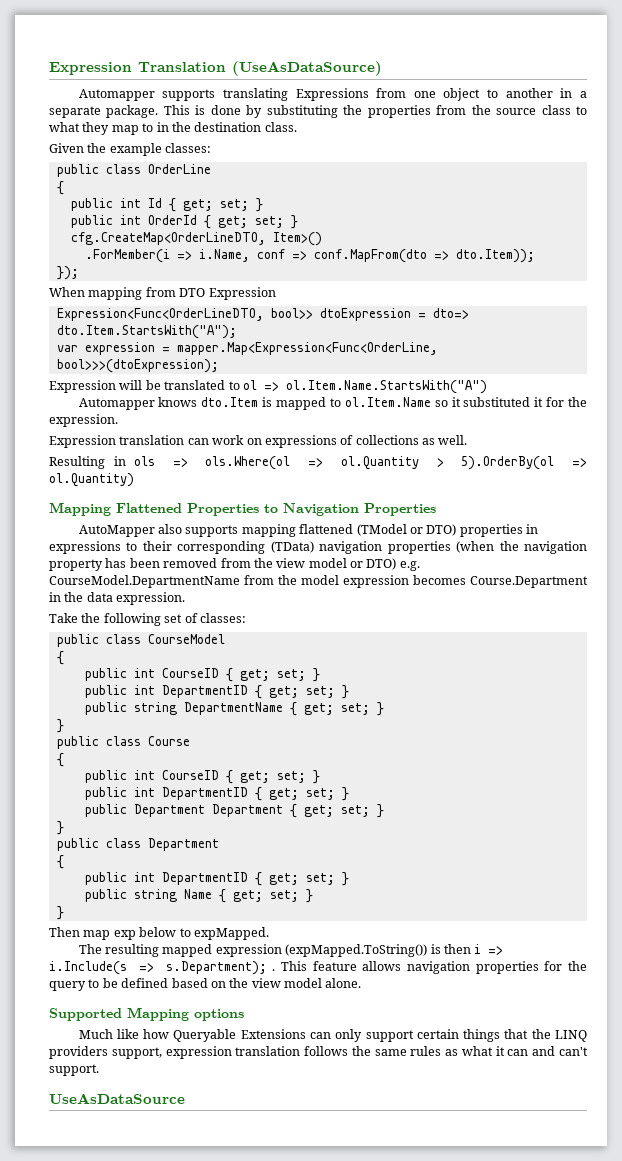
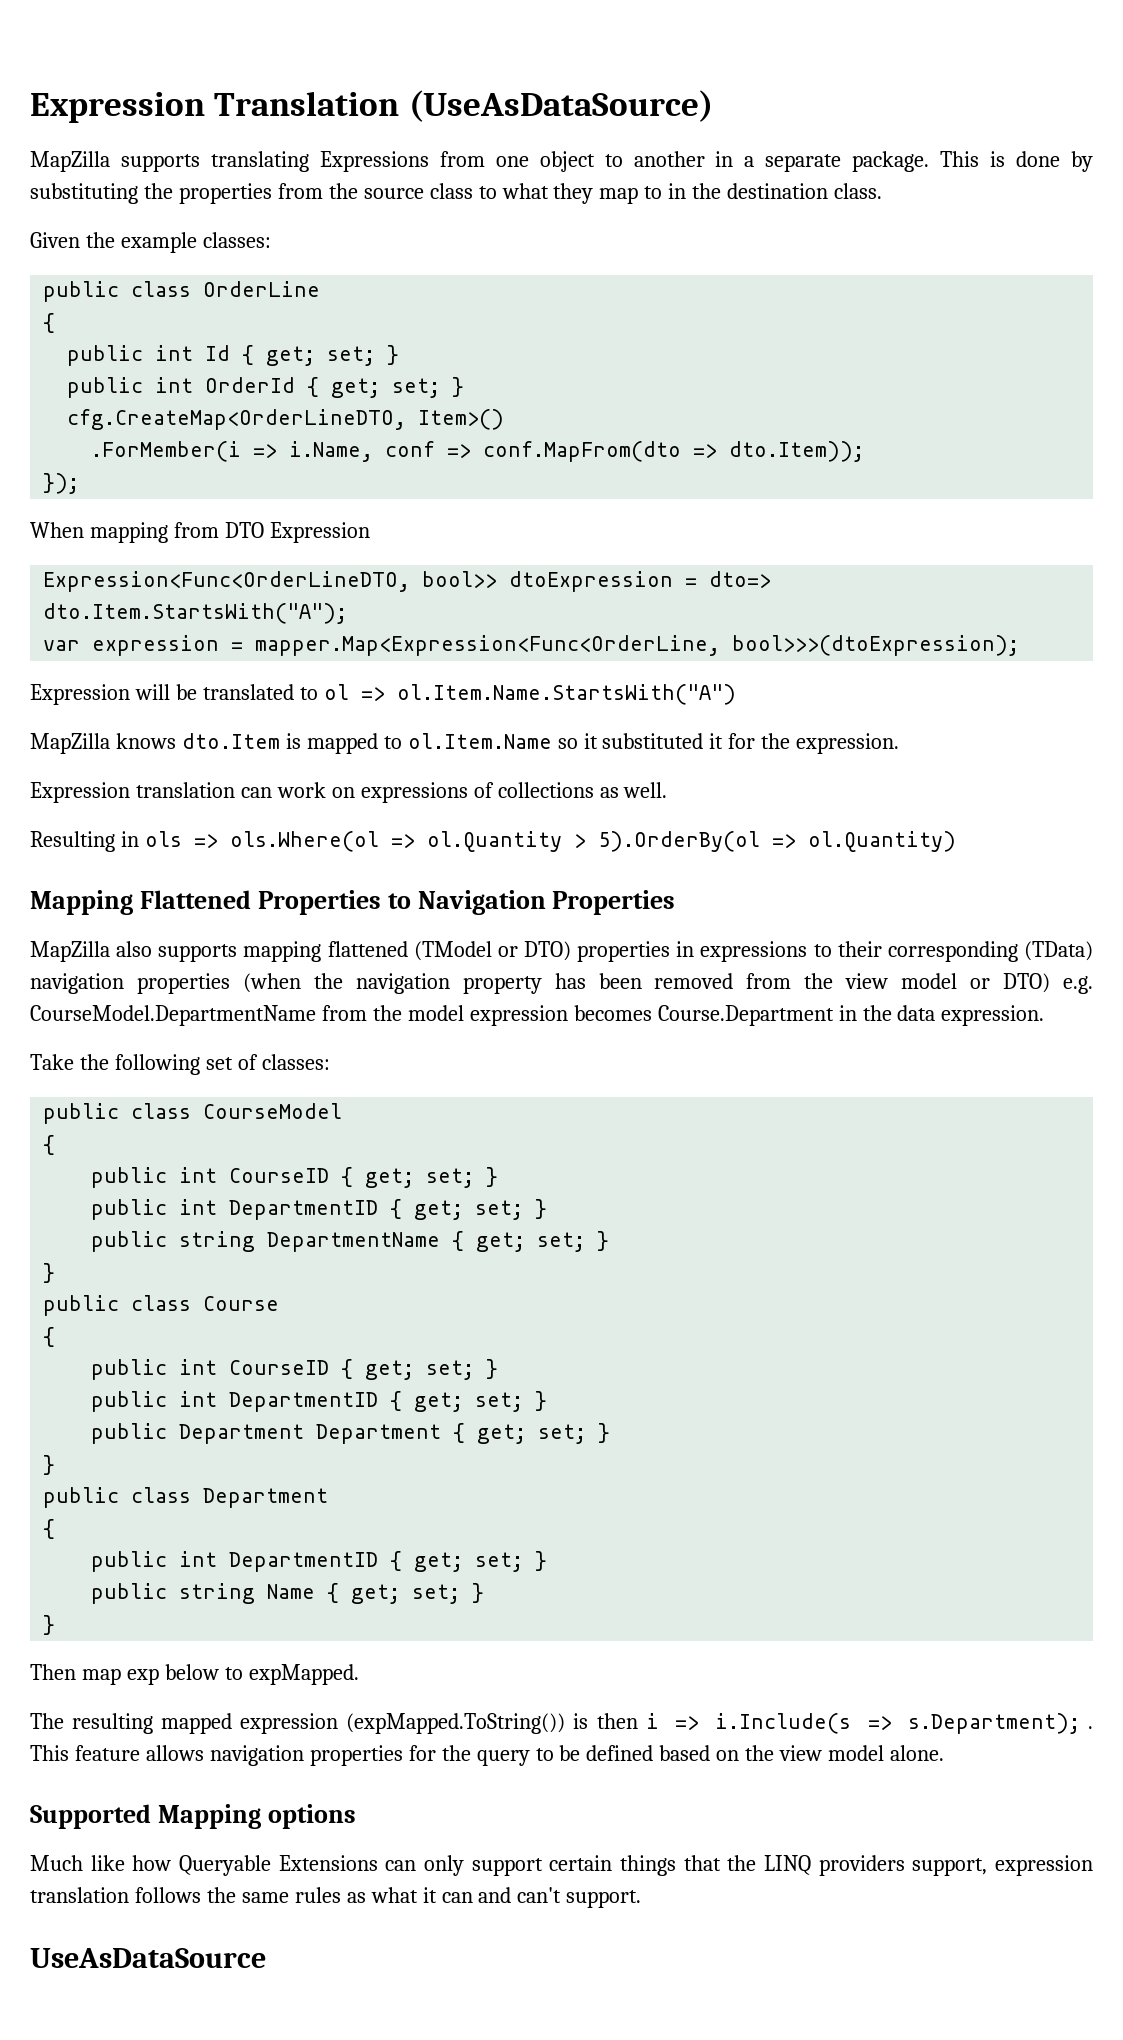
- Automapper supports translating Expressions from one object to another in a separate package.
+ MapZilla supports translating Expressions from one object to another in a separate package.
- Automapper knows dto.Item is mapped to ol.Item.Name so it substituted it for the expression.
+ MapZilla knows dto.Item is mapped to ol.Item.Name so it substituted it for the expression.
- AutoMapper also supports mapping flattened (TModel or DTO) properties in expressions to their corresponding (TData) navigation properties (when the navigation property has been removed from the view model or DTO) e.g. CourseModel.DepartmentName from the model expression becomes Course.Department in the data expression.
+ MapZilla also supports mapping flattened (TModel or DTO) properties in expressions to their corresponding (TData) navigation properties (when the navigation property has been removed from the view model or DTO) e.g. CourseModel.DepartmentName from the model expression becomes Course.Department in the data expression.

